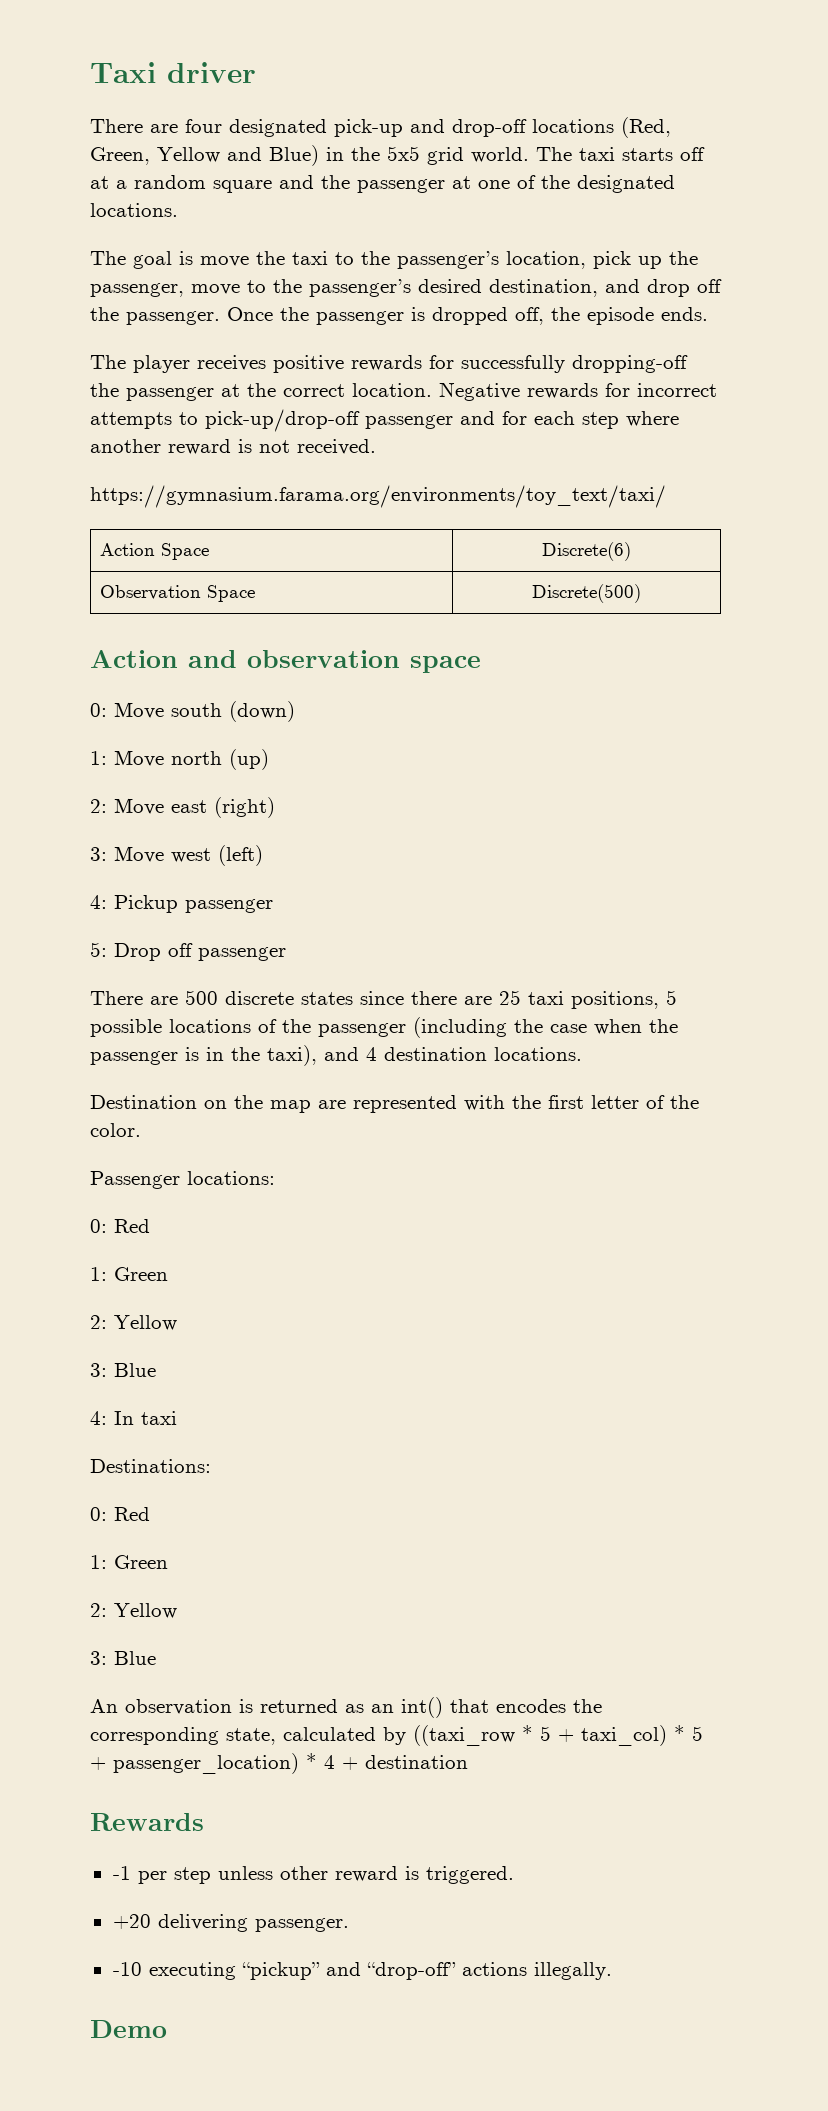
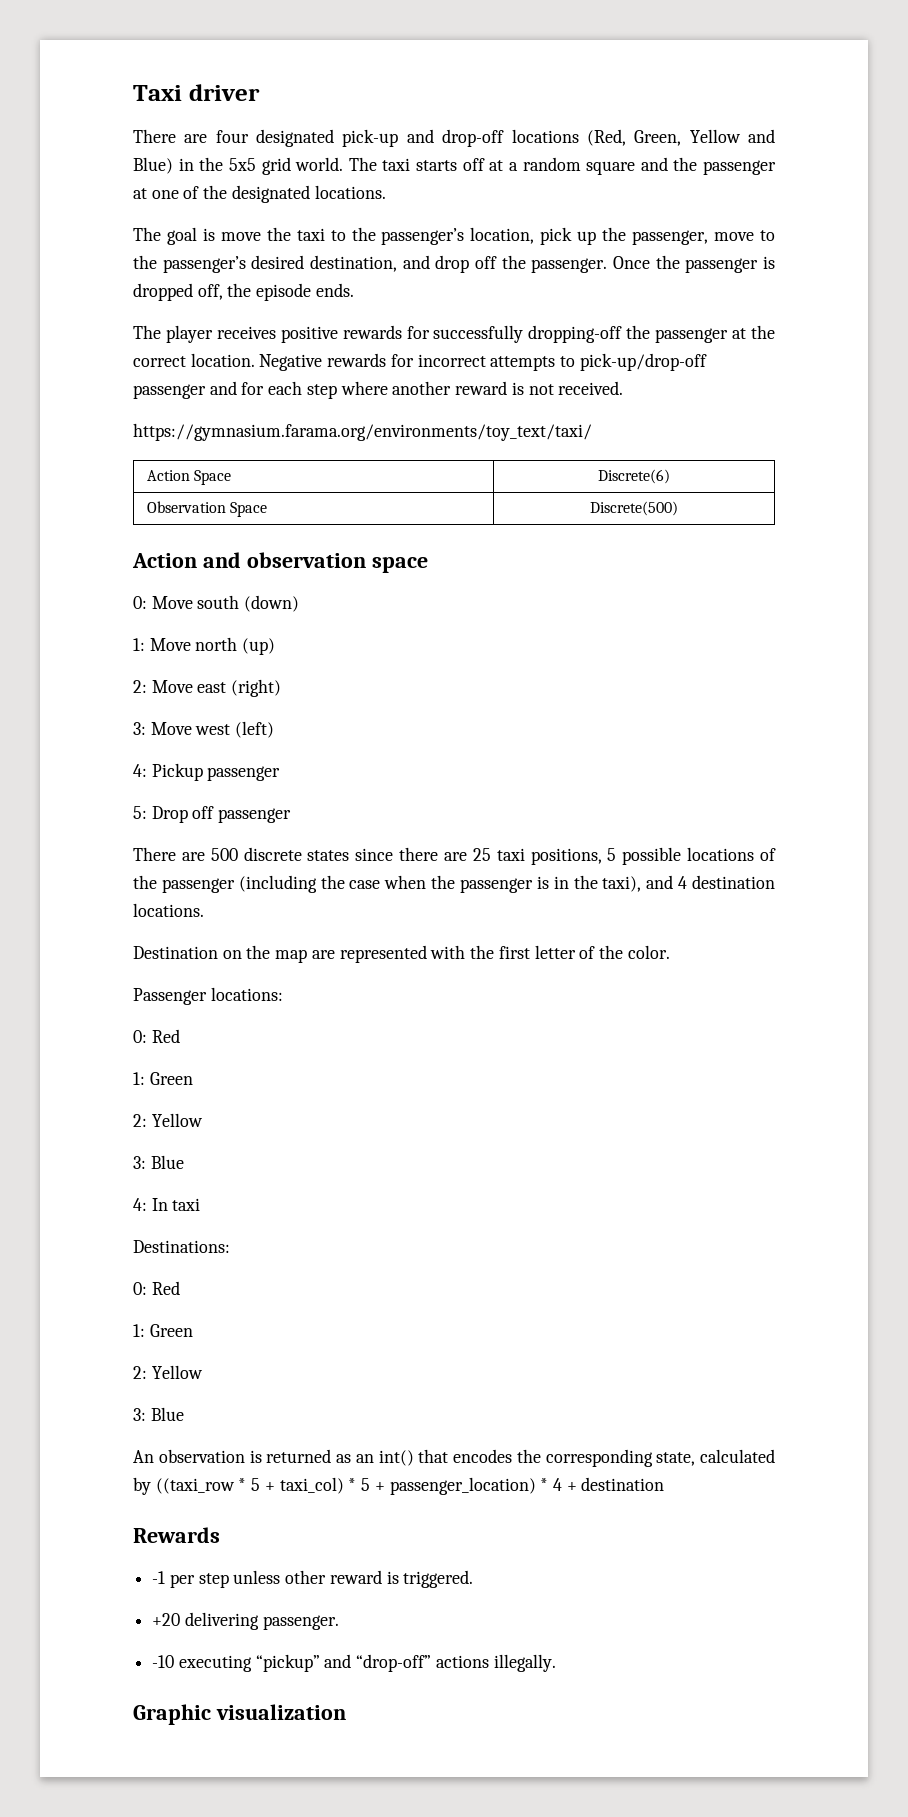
- Demo
+ Graphic visualization

